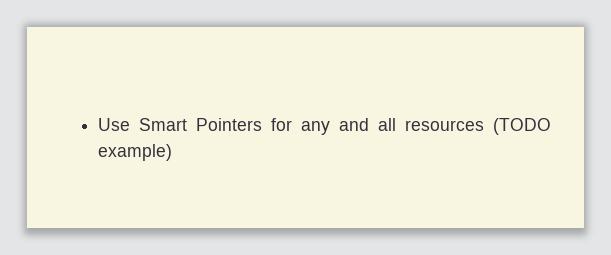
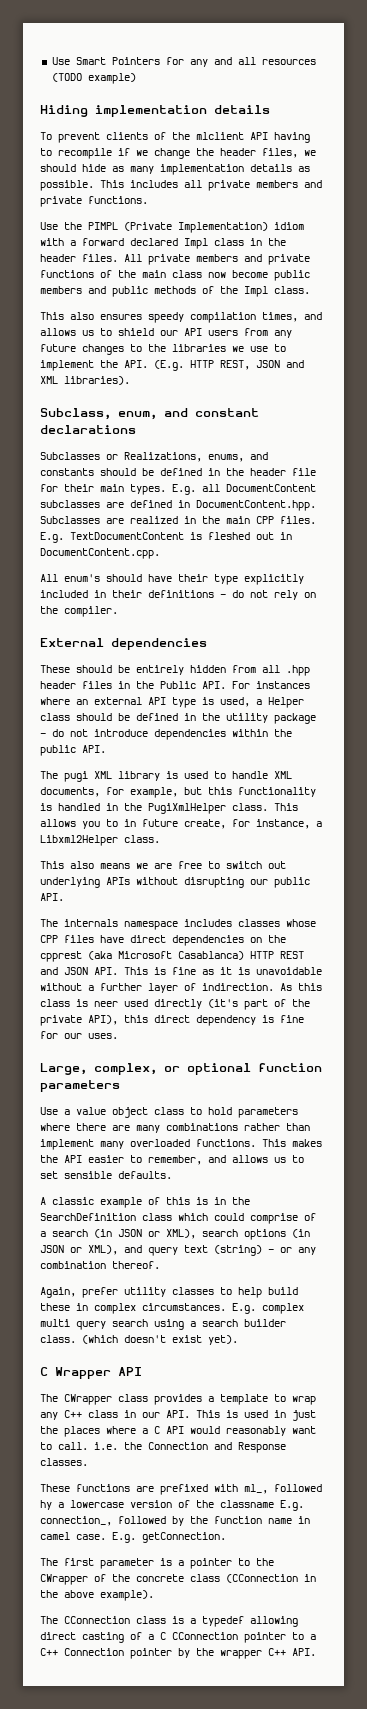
+ Hiding implementation details
+ To prevent clients of the mlclient API having to recompile if we change the header files, we should hide as many implementation details as possible. This includes all private members and private functions.
+ Use the PIMPL (Private Implementation) idiom with a forward declared Impl class in the header files. All private members and private functions of the main class now become public members and public methods of the Impl class.
+ This also ensures speedy compilation times, and allows us to shield our API users from any future changes to the libraries we use to implement the API. (E.g. HTTP REST, JSON and XML libraries).
+ Subclass, enum, and constant declarations
+ Subclasses or Realizations, enums, and constants should be defined in the header file for their main types. E.g. all DocumentContent subclasses are defined in DocumentContent.hpp. Subclasses are realized in the main CPP files. E.g. TextDocumentContent is fleshed out in DocumentContent.cpp.
+ All enum's should have their type explicitly included in their definitions - do not rely on the compiler.
+ External dependencies
+ These should be entirely hidden from all .hpp header files in the Public API. For instances where an external API type is used, a Helper class should be defined in the utility package - do not introduce dependencies within the public API.
+ The pugi XML library is used to handle XML documents, for example, but this functionality is handled in the PugiXmlHelper class. This allows you to in future create, for instance, a Libxml2Helper class.
+ This also means we are free to switch out underlying APIs without disrupting our public API.
+ The internals namespace includes classes whose CPP files have direct dependencies on the cpprest (aka Microsoft Casablanca) HTTP REST and JSON API. This is fine as it is unavoidable without a further layer of indirection. As this class is neer used directly (it's part of the private API), this direct dependency is fine for our uses.
+ Large, complex, or optional function parameters
+ Use a value object class to hold parameters where there are many combinations rather than implement many overloaded functions. This makes the API easier to remember, and allows us to set sensible defaults.
+ A classic example of this is in the SearchDefinition class which could comprise of a search (in JSON or XML), search options (in JSON or XML), and query text (string) - or any combination thereof.
+ Again, prefer utility classes to help build these in complex circumstances. E.g. complex multi query search using a search builder class. (which doesn't exist yet).
+ C Wrapper API
+ The CWrapper class provides a template to wrap any C++ class in our API. This is used in just the places where a C API would reasonably want to call. i.e. the Connection and Response classes.
+ These functions are prefixed with ml_, followed hy a lowercase version of the classname E.g. connection_, followed by the function name in camel case. E.g. getConnection.
+ The first parameter is a pointer to the CWrapper of the concrete class (CConnection in the above example).
+ The CConnection class is a typedef allowing direct casting of a C CConnection pointer to a C++ Connection pointer by the wrapper C++ API.

